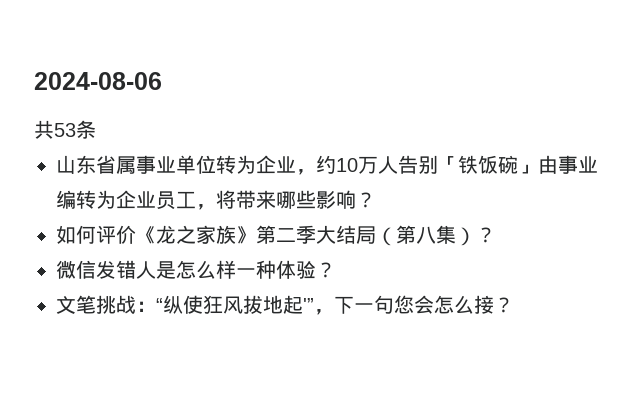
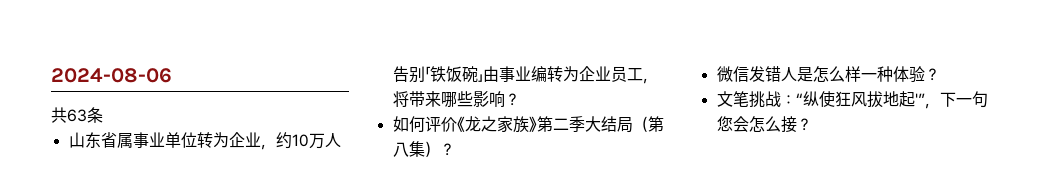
- 共53条
+ 共63条

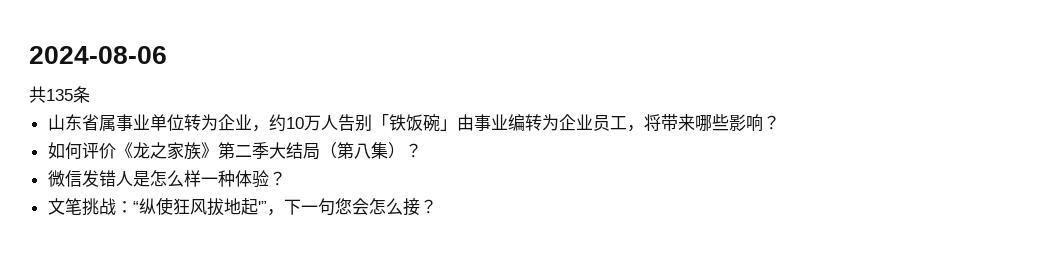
- 共63条
+ 共135条

